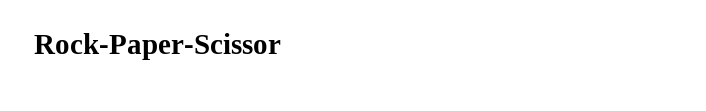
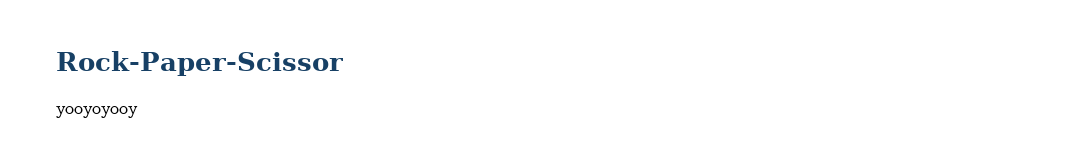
+ yooyoyooy

